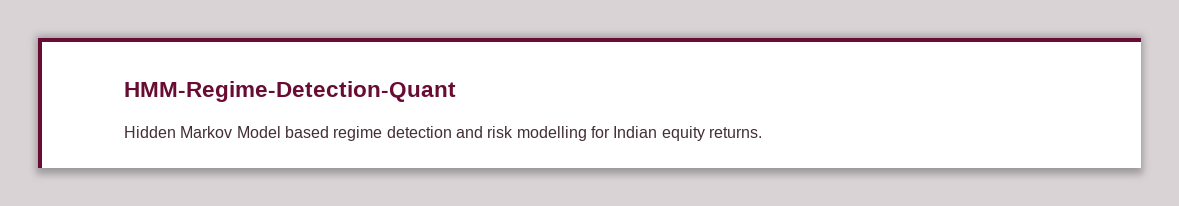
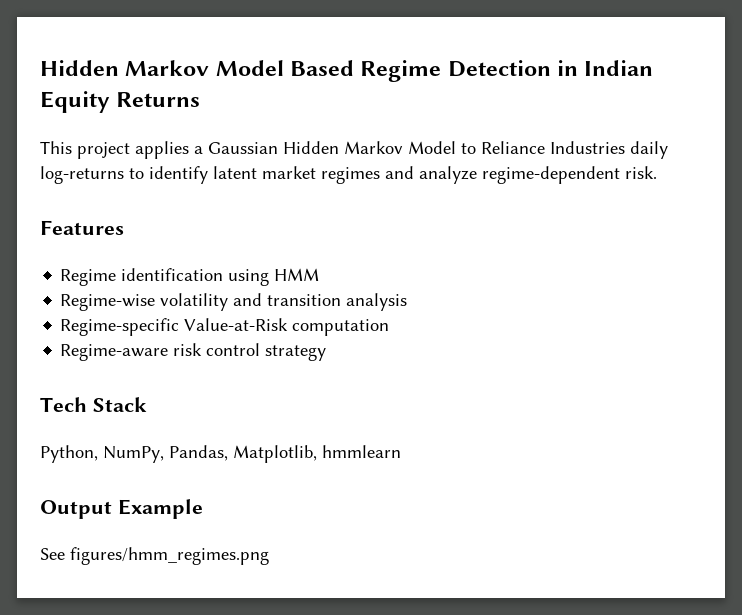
- HMM-Regime-Detection-Quant
- Hidden Markov Model based regime detection and risk modelling for Indian equity returns.
+ Hidden Markov Model Based Regime Detection in Indian Equity Returns
+ This project applies a Gaussian Hidden Markov Model to Reliance Industries daily log-returns to identify latent market regimes and analyze regime-dependent risk.
+ Features
+ Regime identification using HMM
+ Regime-wise volatility and transition analysis
+ Regime-specific Value-at-Risk computation
+ Regime-aware risk control strategy
+ Tech Stack
+ Python, NumPy, Pandas, Matplotlib, hmmlearn
+ Output Example
+ See figures/hmm_regimes.png

